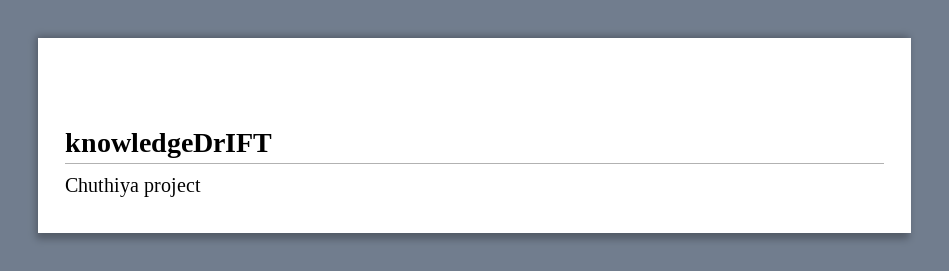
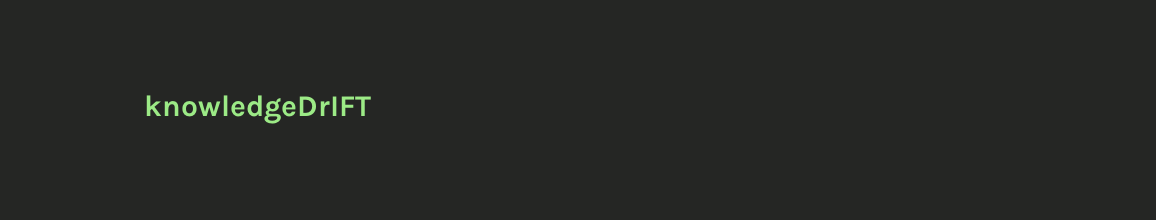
- Chuthiya project

